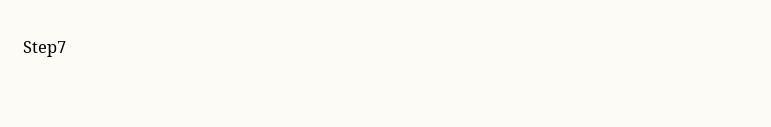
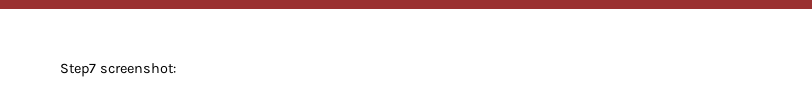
- Step7
+ Step7 screenshot:

